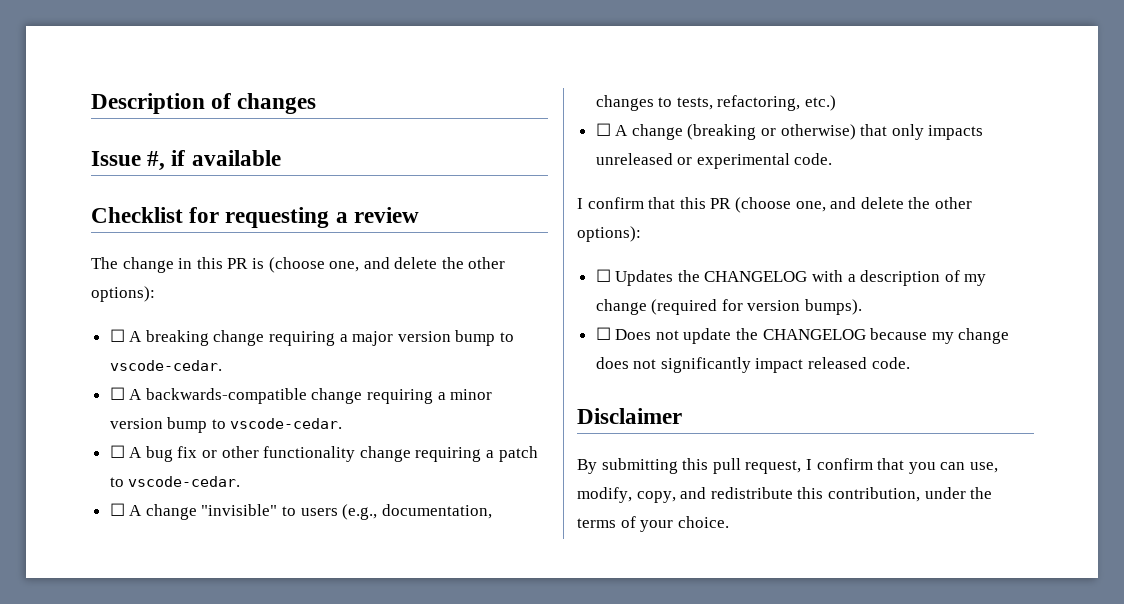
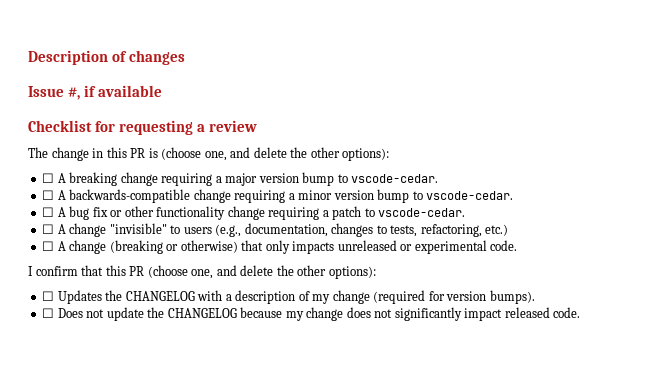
- Disclaimer
- By submitting this pull request, I confirm that you can use, modify, copy, and redistribute this contribution, under the terms of your choice.

